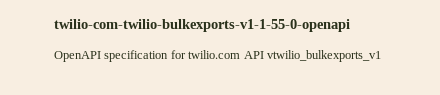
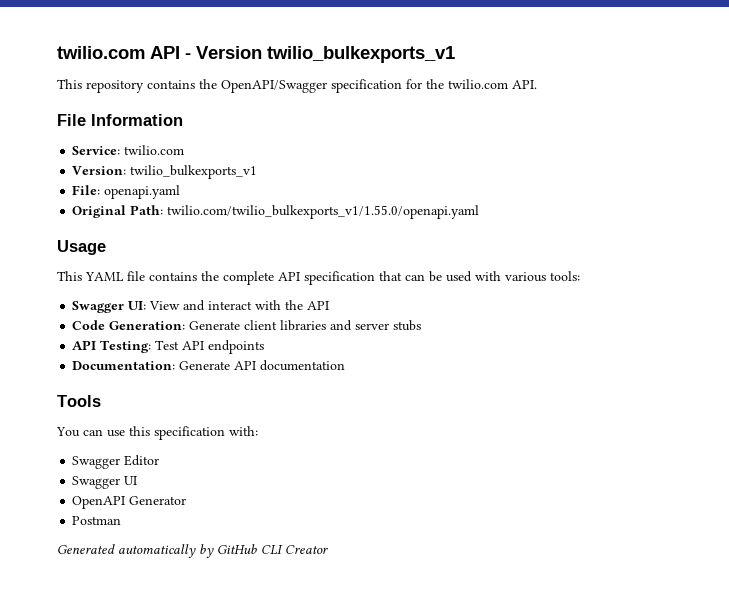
- twilio-com-twilio-bulkexports-v1-1-55-0-openapi
- OpenAPI specification for twilio.com API vtwilio_bulkexports_v1
+ twilio.com API - Version twilio_bulkexports_v1
+ This repository contains the OpenAPI/Swagger specification for the twilio.com API.
+ File Information
+ Service: twilio.com
+ Version: twilio_bulkexports_v1
+ File: openapi.yaml
+ Original Path: twilio.com/twilio_bulkexports_v1/1.55.0/openapi.yaml
+ Usage
+ This YAML file contains the complete API specification that can be used with various tools:
+ Swagger UI: View and interact with the API
+ Code Generation: Generate client libraries and server stubs
+ API Testing: Test API endpoints
+ Documentation: Generate API documentation
+ Tools
+ You can use this specification with:
+ Swagger Editor
+ Swagger UI
+ OpenAPI Generator
+ Postman
+ Generated automatically by GitHub CLI Creator

